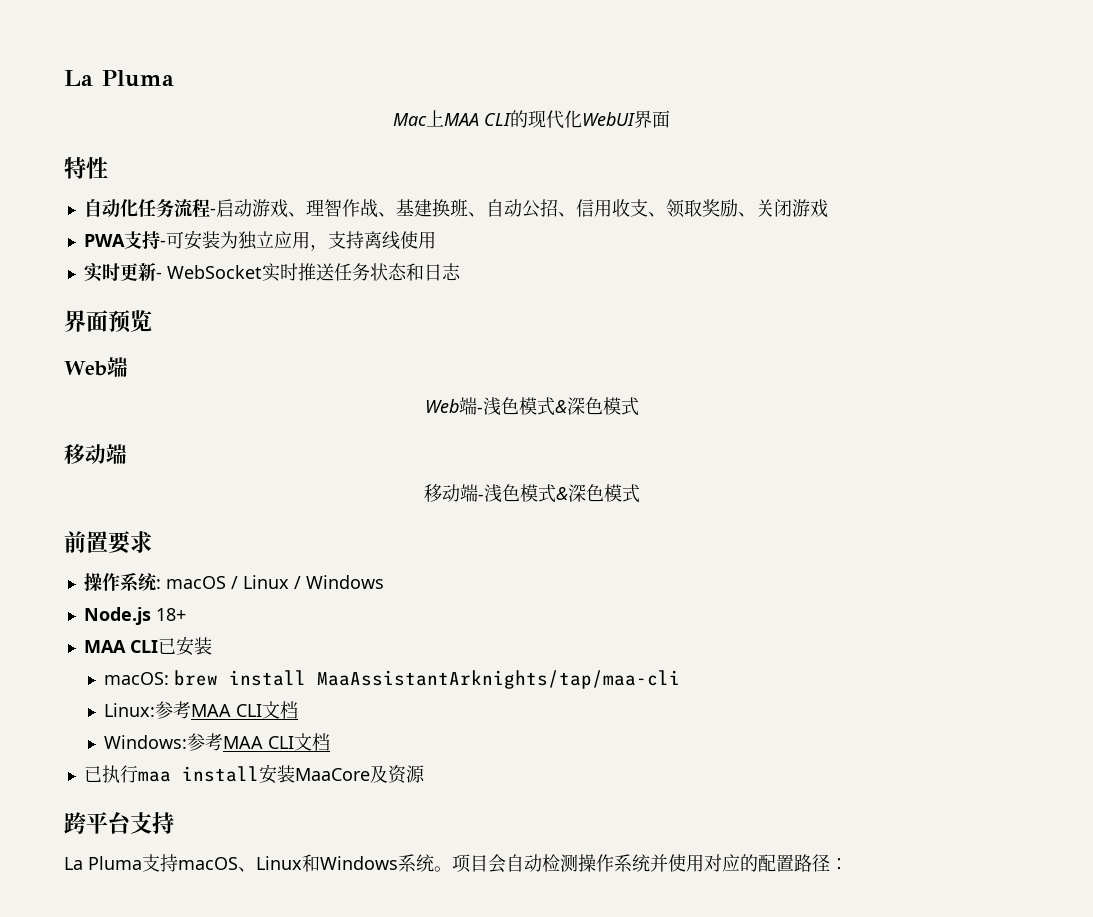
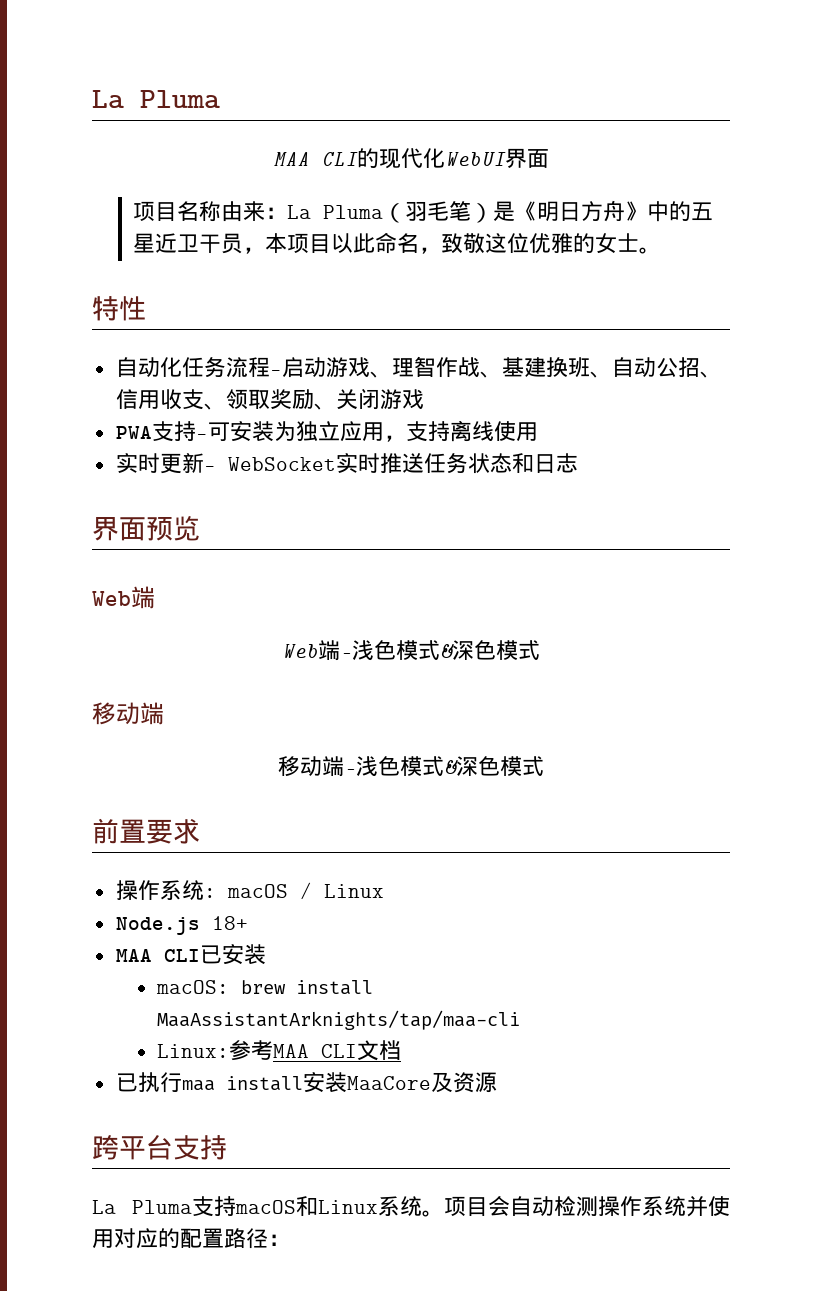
- Mac上MAA CLI的现代化WebUI界面
+ MAA CLI的现代化WebUI界面
+ 项目名称由来：La Pluma（羽毛笔）是《明日方舟》中的五星近卫干员，本项目以此命名，致敬这位优雅的女士。
- 操作系统: macOS / Linux / Windows
+ 操作系统: macOS / Linux
- Windows:参考MAA CLI文档
- La Pluma支持macOS、Linux和Windows系统。
+ La Pluma支持macOS和Linux系统。

